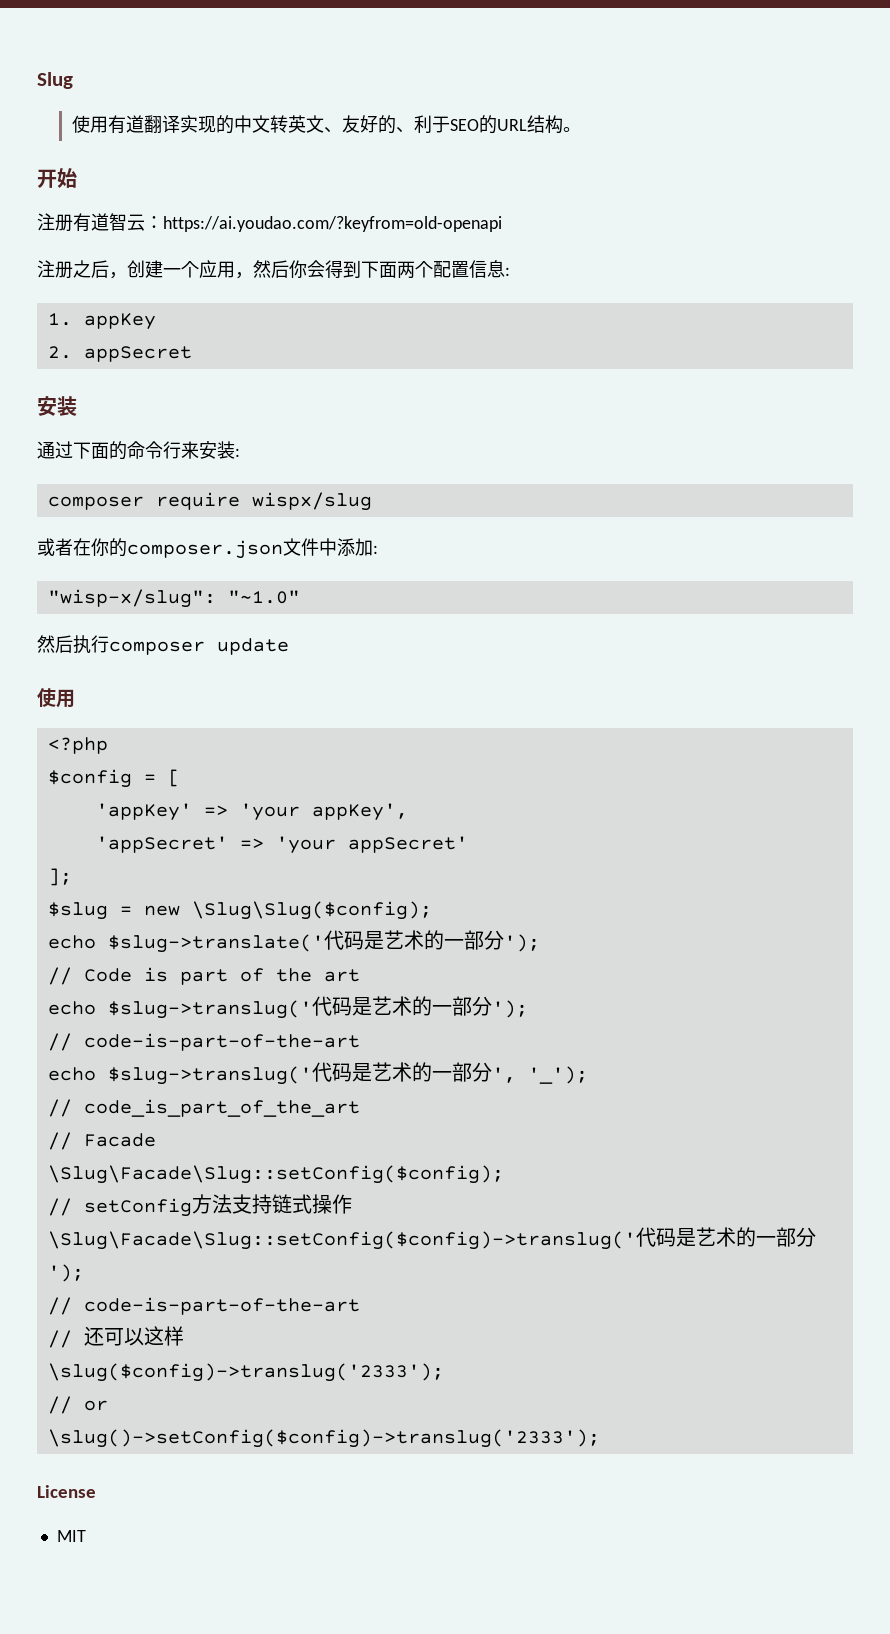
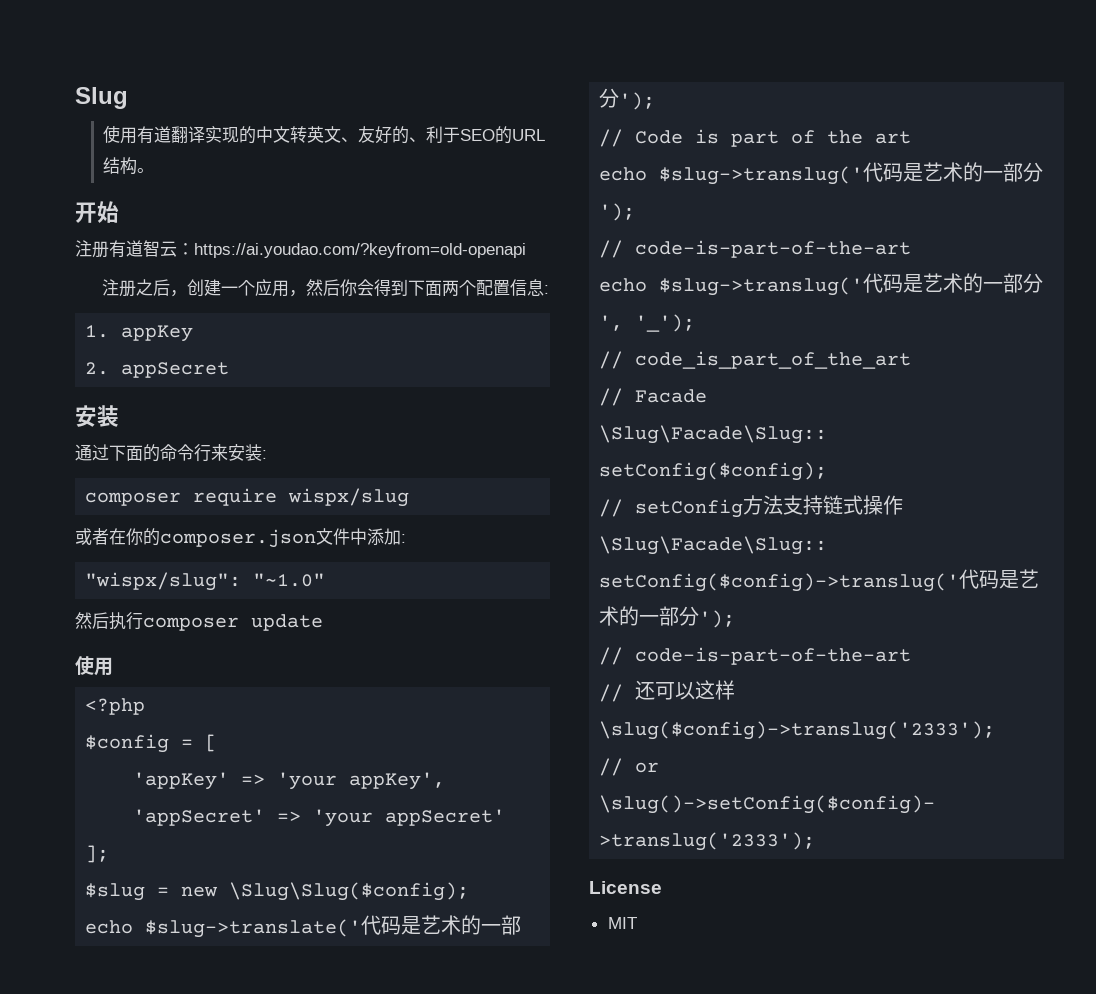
- "wisp-x/slug": "~1.0"
+ "wispx/slug": "~1.0"

